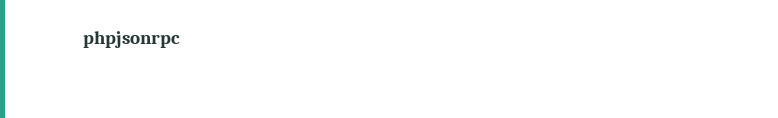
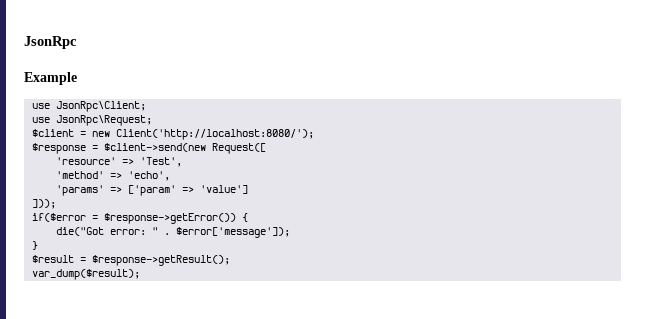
- phpjsonrpc
+ JsonRpc
+ Example
+ use JsonRpc\Client;
+ use JsonRpc\Request;
+ $client = new Client('http://localhost:8080/');
+ $response = $client->send(new Request([
+ 'resource' => 'Test',
+ 'method' => 'echo',
+ 'params' => ['param' => 'value']
+ ]));
+ if($error = $response->getError()) {
+ die("Got error: " . $error['message']);
+ }
+ $result = $response->getResult();
+ var_dump($result);

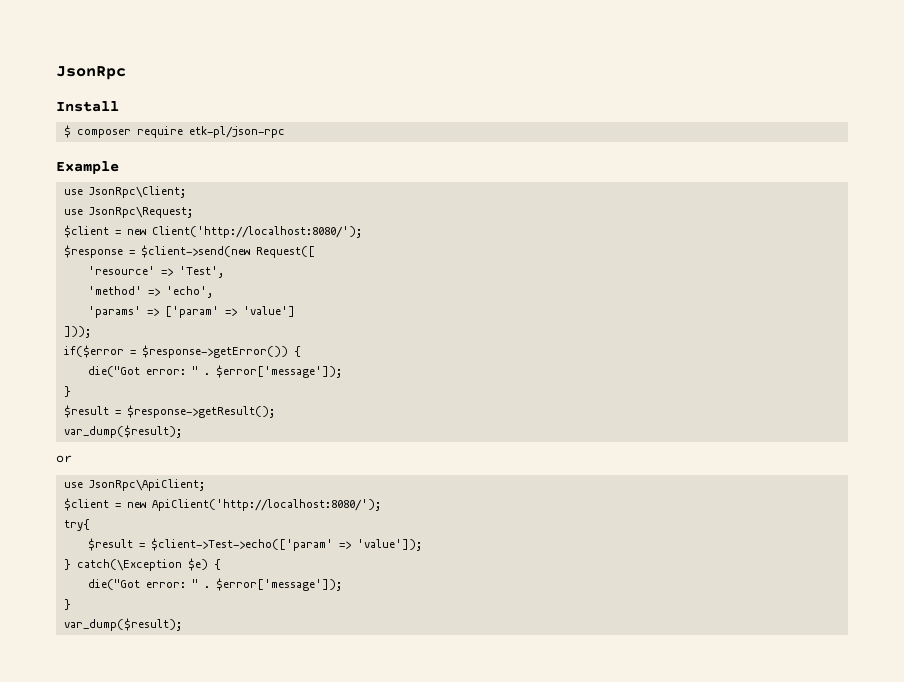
+ Install
+ $ composer require etk-pl/json-rpc
+ or
+ use JsonRpc\ApiClient;
+ $client = new ApiClient('http://localhost:8080/');
+ try{
+ $result = $client->Test->echo(['param' => 'value']);
+ } catch(\Exception $e) {
+ die("Got error: " . $error['message']);
+ }
+ var_dump($result);

